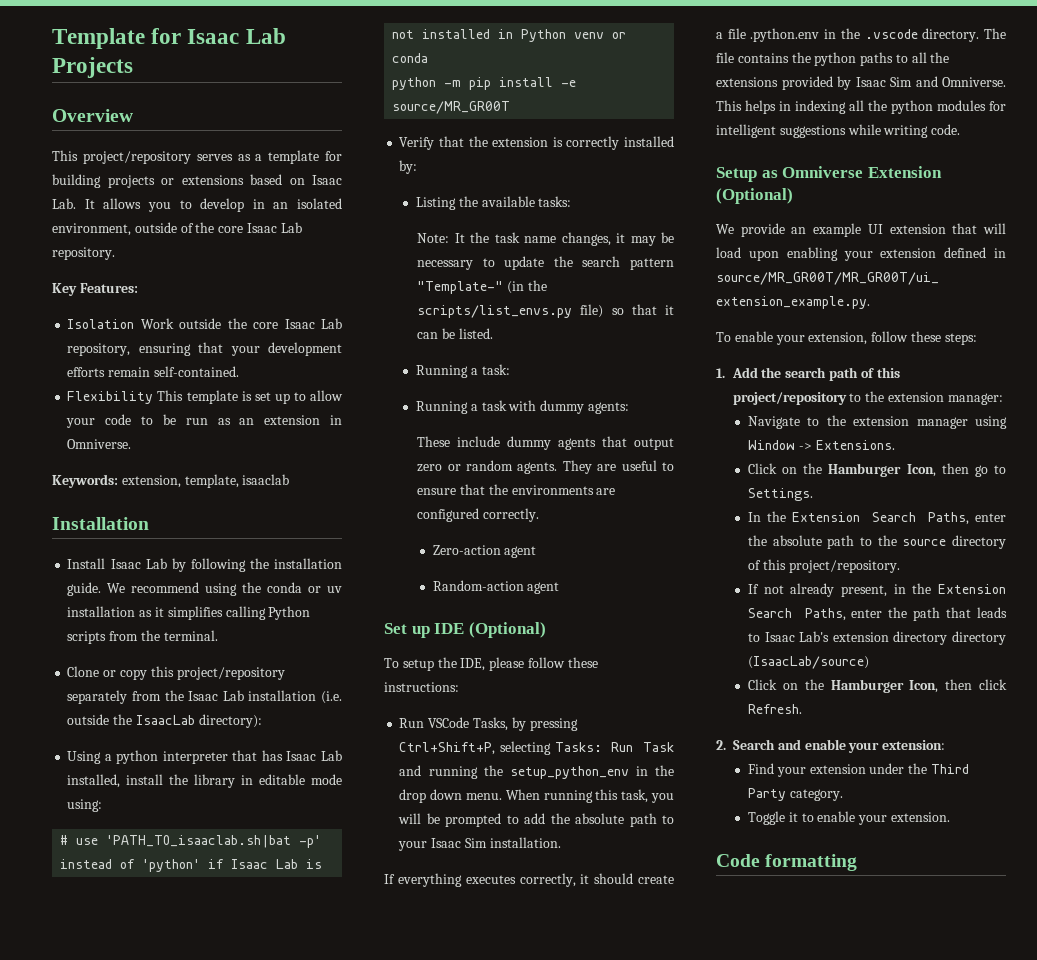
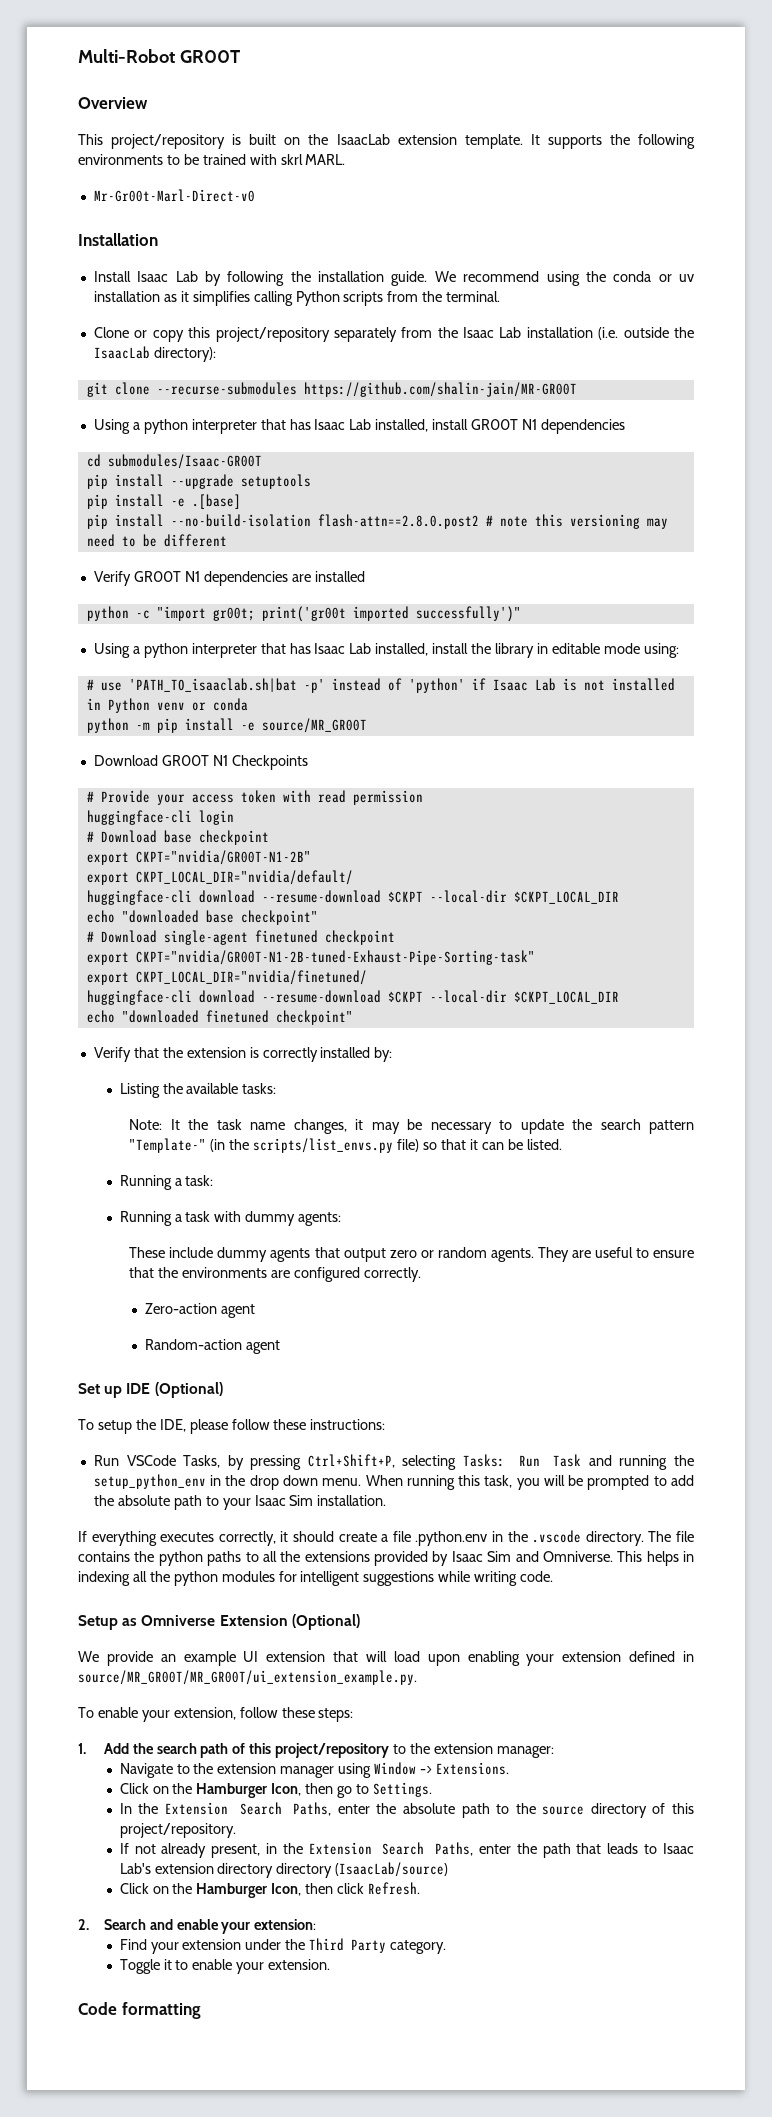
- Template for Isaac Lab Projects
+ Multi-Robot GR00T
  Overview
- This project/repository serves as a template for building projects or extensions based on Isaac Lab. It allows you to develop in an isolated environment, outside of the core Isaac Lab repository.
- Key Features:
- Isolation Work outside the core Isaac Lab repository, ensuring that your development efforts remain self-contained.
- Flexibility This template is set up to allow your code to be run as an extension in Omniverse.
- Keywords: extension, template, isaaclab
+ This project/repository is built on the IsaacLab extension template. It supports the following environments to be trained with skrl MARL.
+ Mr-Gr00t-Marl-Direct-v0
+ git clone --recurse-submodules https://github.com/shalin-jain/MR-GR00T
+ Using a python interpreter that has Isaac Lab installed, install GR00T N1 dependencies
+ cd submodules/Isaac-GR00T
+ pip install --upgrade setuptools
+ pip install -e .[base]
+ pip install --no-build-isolation flash-attn==2.8.0.post2 # note this versioning may need to be different
+ Verify GR00T N1 dependencies are installed
+ python -c "import gr00t; print('gr00t imported successfully')"
+ Download GR00T N1 Checkpoints
+ # Provide your access token with read permission
+ huggingface-cli login
+ # Download base checkpoint
+ export CKPT="nvidia/GR00T-N1-2B"
+ export CKPT_LOCAL_DIR="nvidia/default/
+ huggingface-cli download --resume-download $CKPT --local-dir $CKPT_LOCAL_DIR
+ echo "downloaded base checkpoint"
+ # Download single-agent finetuned checkpoint
+ export CKPT="nvidia/GR00T-N1-2B-tuned-Exhaust-Pipe-Sorting-task"
+ export CKPT_LOCAL_DIR="nvidia/finetuned/
+ huggingface-cli download --resume-download $CKPT --local-dir $CKPT_LOCAL_DIR
+ echo "downloaded finetuned checkpoint"

